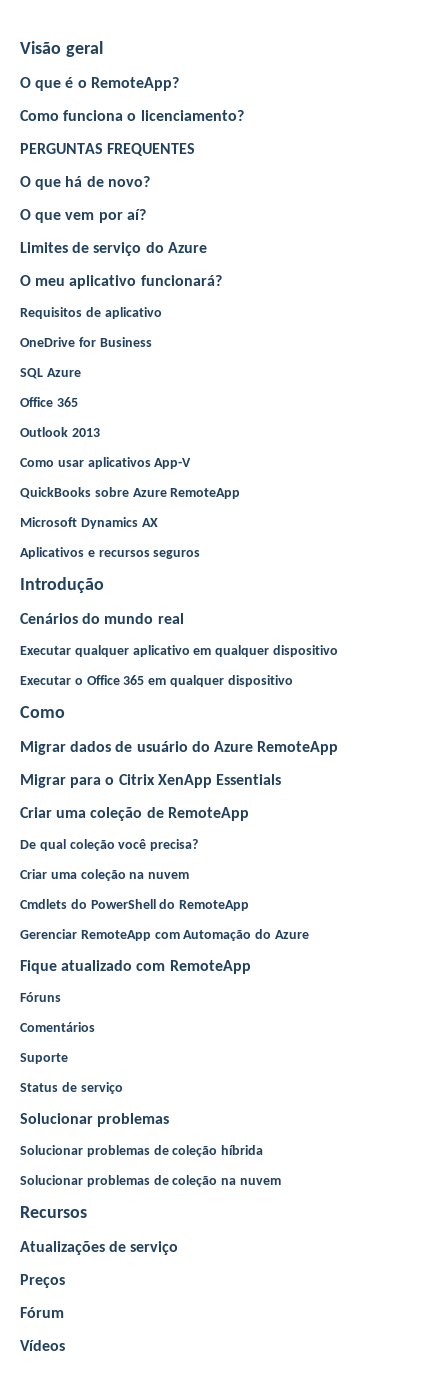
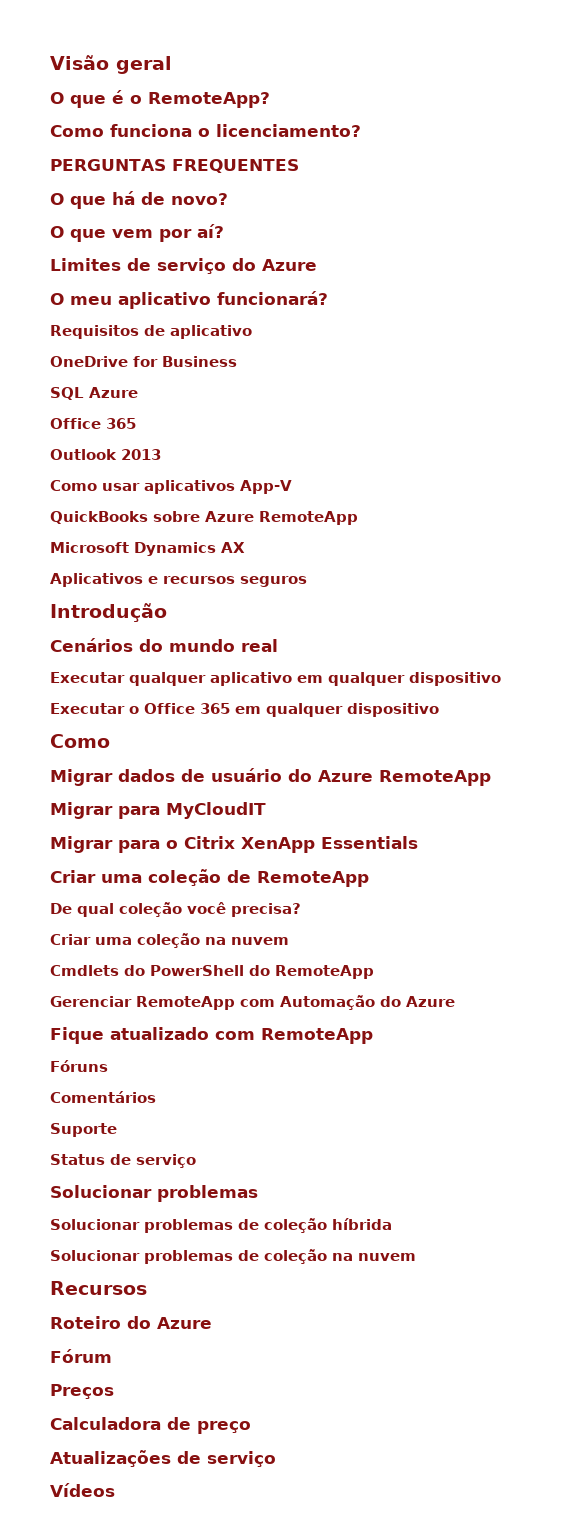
+ Migrar para MyCloudIT
+ Roteiro do Azure
+ Fórum
+ Preços
+ Calculadora de preço
- Preços
- Fórum

